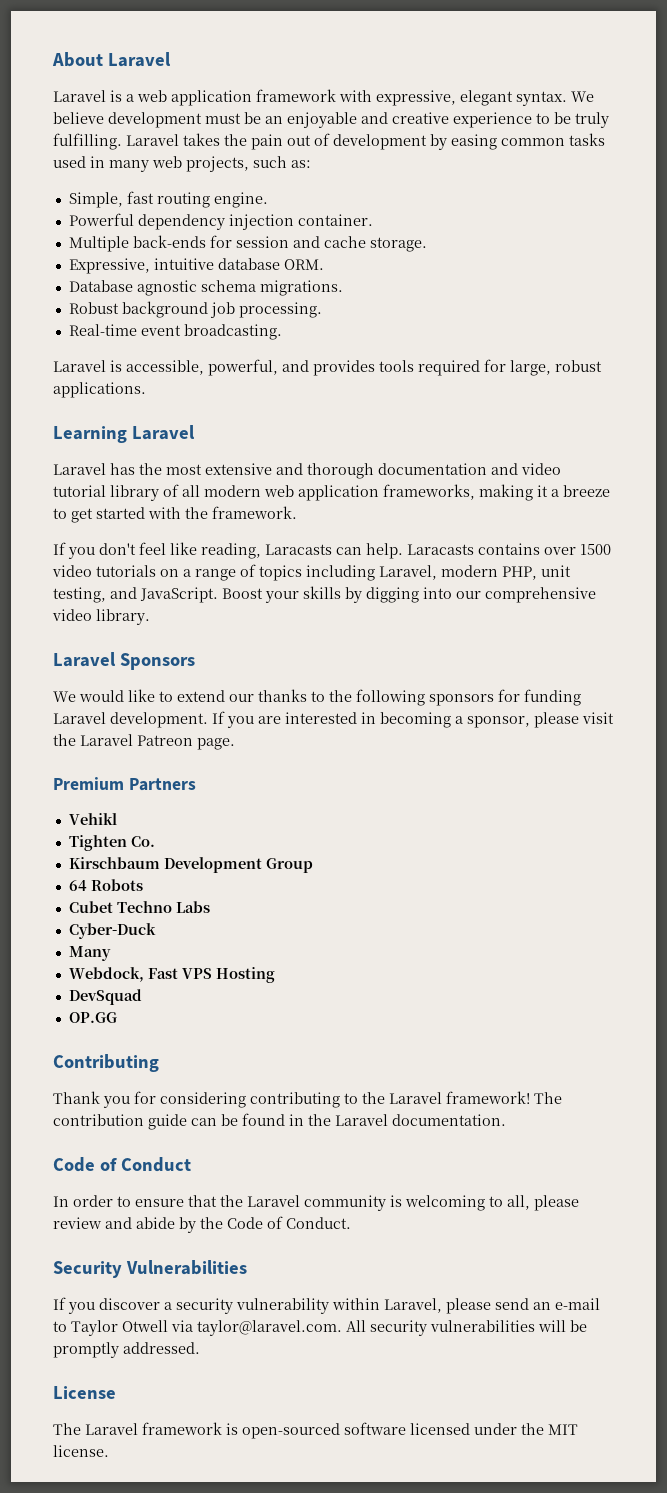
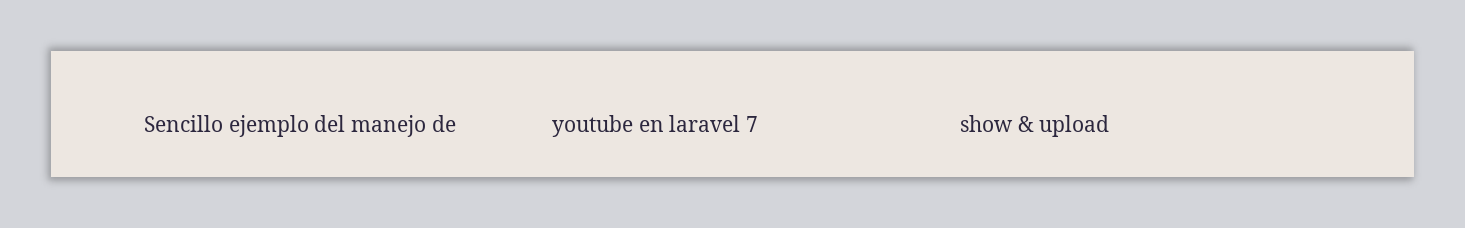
- About Laravel
- Laravel is a web application framework with expressive, elegant syntax. We believe development must be an enjoyable and creative experience to be truly fulfilling. Laravel takes the pain out of development by easing common tasks used in many web projects, such as:
- Simple, fast routing engine.
- Powerful dependency injection container.
- Multiple back-ends for session and cache storage.
- Expressive, intuitive database ORM.
- Database agnostic schema migrations.
- Robust background job processing.
- Real-time event broadcasting.
- Laravel is accessible, powerful, and provides tools required for large, robust applications.
- Learning Laravel
- Laravel has the most extensive and thorough documentation and video tutorial library of all modern web application frameworks, making it a breeze to get started with the framework.
- If you don't feel like reading, Laracasts can help. Laracasts contains over 1500 video tutorials on a range of topics including Laravel, modern PHP, unit testing, and JavaScript. Boost your skills by digging into our comprehensive video library.
- Laravel Sponsors
- We would like to extend our thanks to the following sponsors for funding Laravel development. If you are interested in becoming a sponsor, please visit the Laravel Patreon page.
- Premium Partners
- Vehikl
- Tighten Co.
- Kirschbaum Development Group
- 64 Robots
- Cubet Techno Labs
- Cyber-Duck
- Many
- Webdock, Fast VPS Hosting
- DevSquad
- OP.GG
- Contributing
- Thank you for considering contributing to the Laravel framework! The contribution guide can be found in the Laravel documentation.
- Code of Conduct
- In order to ensure that the Laravel community is welcoming to all, please review and abide by the Code of Conduct.
- Security Vulnerabilities
- If you discover a security vulnerability within Laravel, please send an e-mail to Taylor Otwell via taylor@laravel.com. All security vulnerabilities will be promptly addressed.
- License
- The Laravel framework is open-sourced software licensed under the MIT license.
+ Sencillo ejemplo del manejo de youtube en laravel 7
+ show & upload

